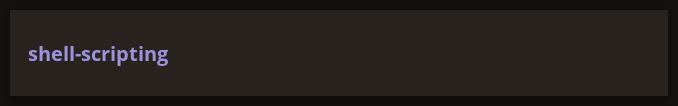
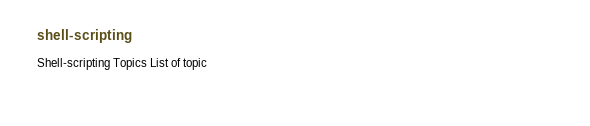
+ Shell-scripting Topics List of topic

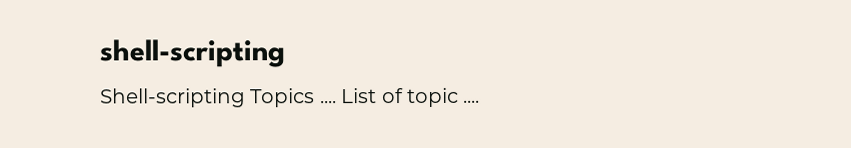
- Shell-scripting Topics List of topic
+ Shell-scripting Topics .... List of topic ....

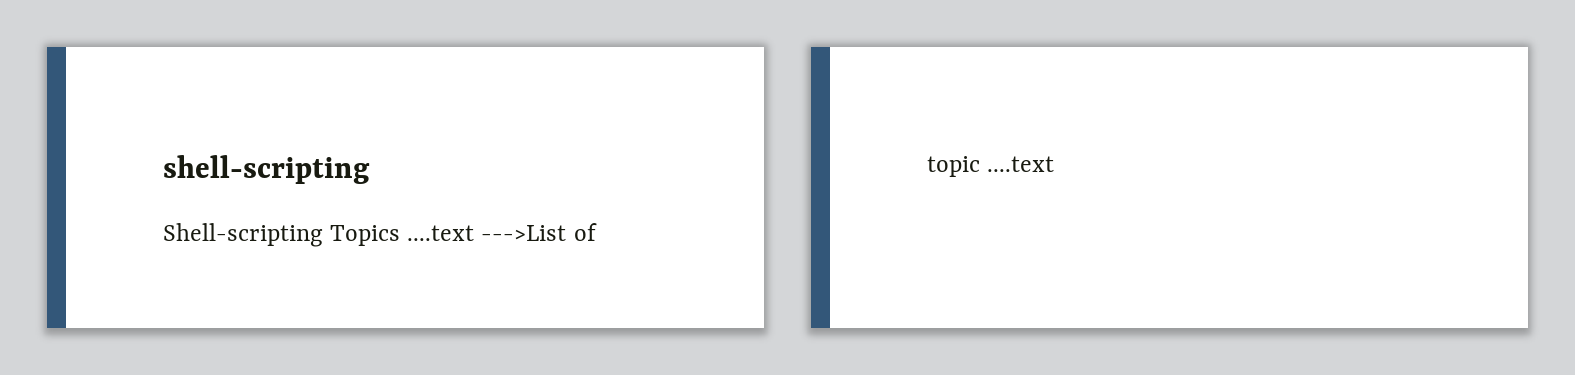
- Shell-scripting Topics .... List of topic ....
+ Shell-scripting Topics ....text --->List of topic ....text

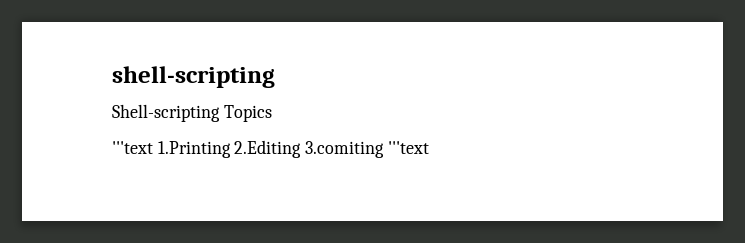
- Shell-scripting Topics ....text --->List of topic ....text
+ Shell-scripting Topics
+ '''text 1.Printing 2.Editing 3.comiting '''text

